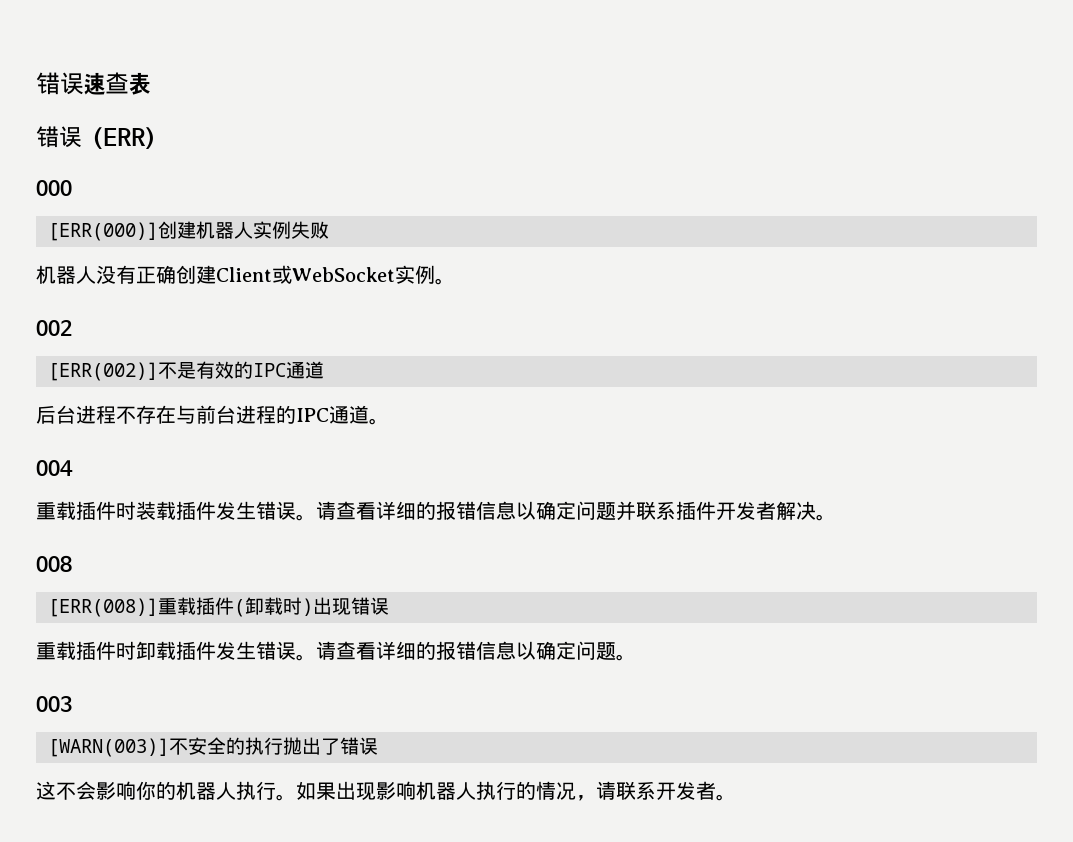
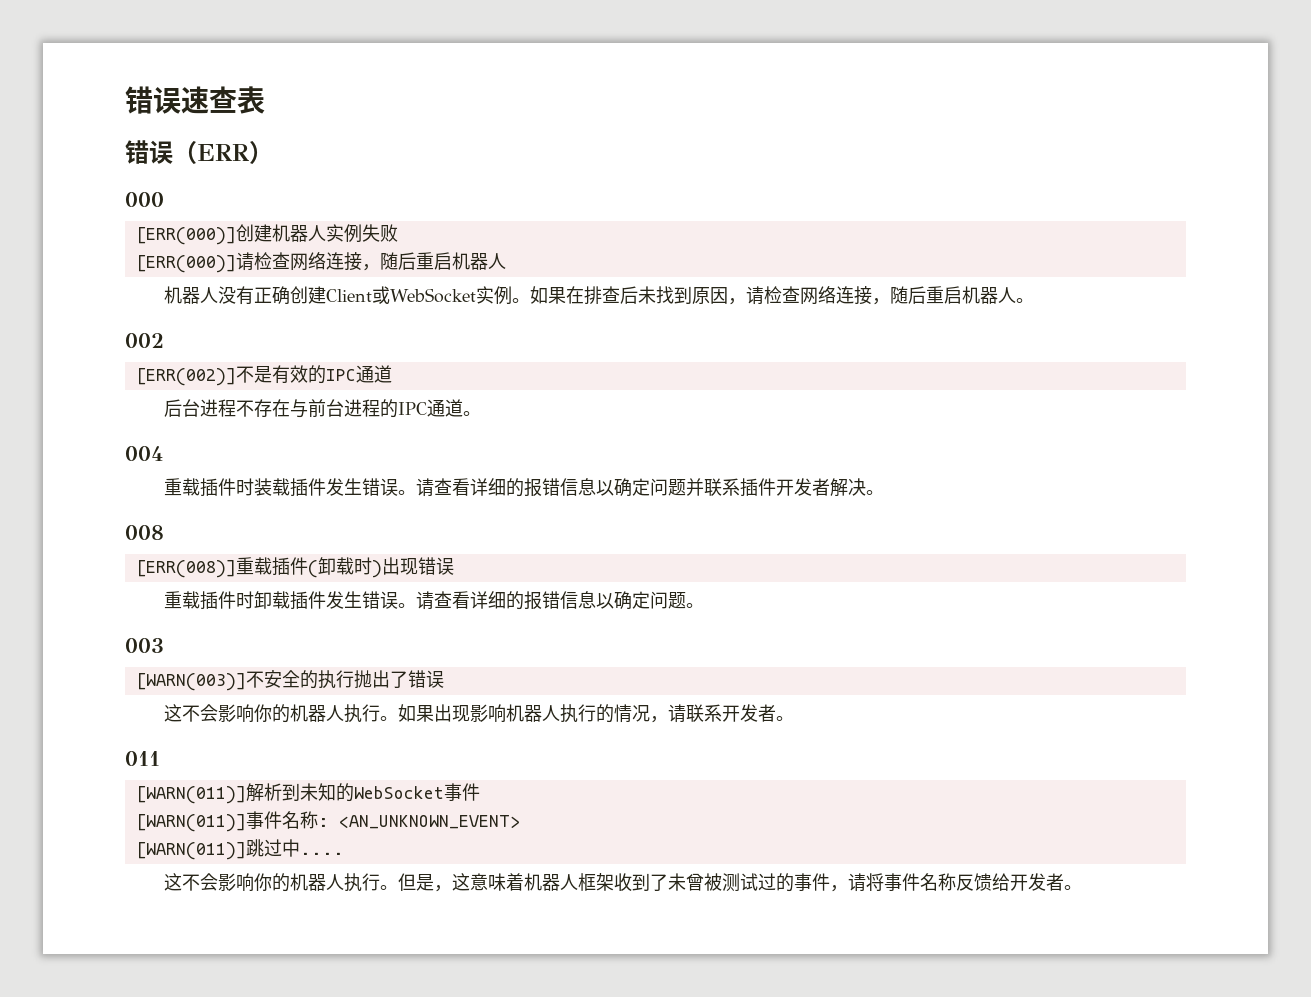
+ [ERR(000)]请检查网络连接，随后重启机器人
+ 如果在排查后未找到原因，请检查网络连接，随后重启机器人。
+ 011
+ [WARN(011)]解析到未知的WebSocket事件
+ [WARN(011)]事件名称: <AN_UNKNOWN_EVENT>
+ [WARN(011)]跳过中....
+ 这不会影响你的机器人执行。但是，这意味着机器人框架收到了未曾被测试过的事件，请将事件名称反馈给开发者。

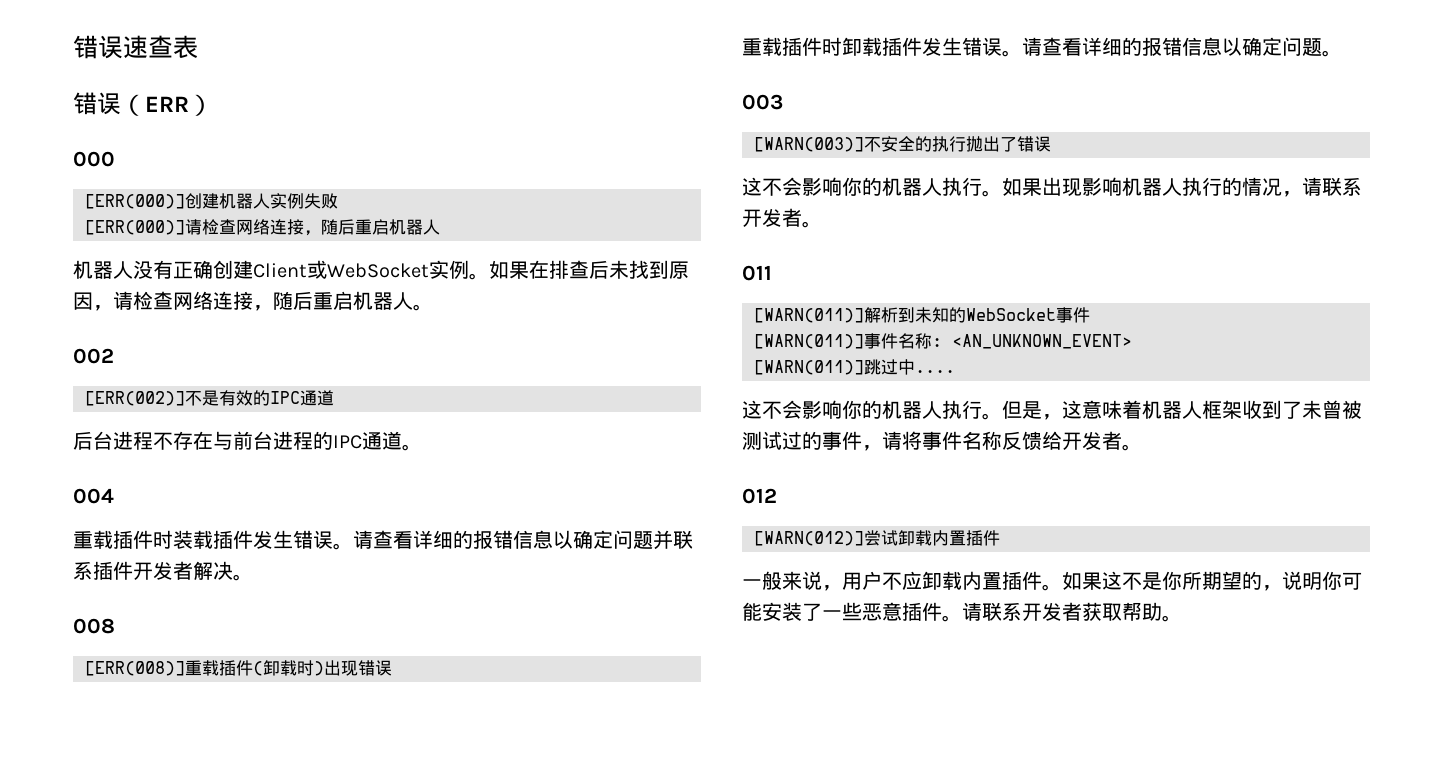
+ 012
+ [WARN(012)]尝试卸载内置插件
+ 一般来说，用户不应卸载内置插件。如果这不是你所期望的，说明你可能安装了一些恶意插件。请联系开发者获取帮助。

